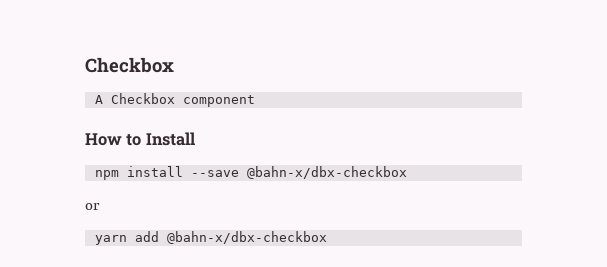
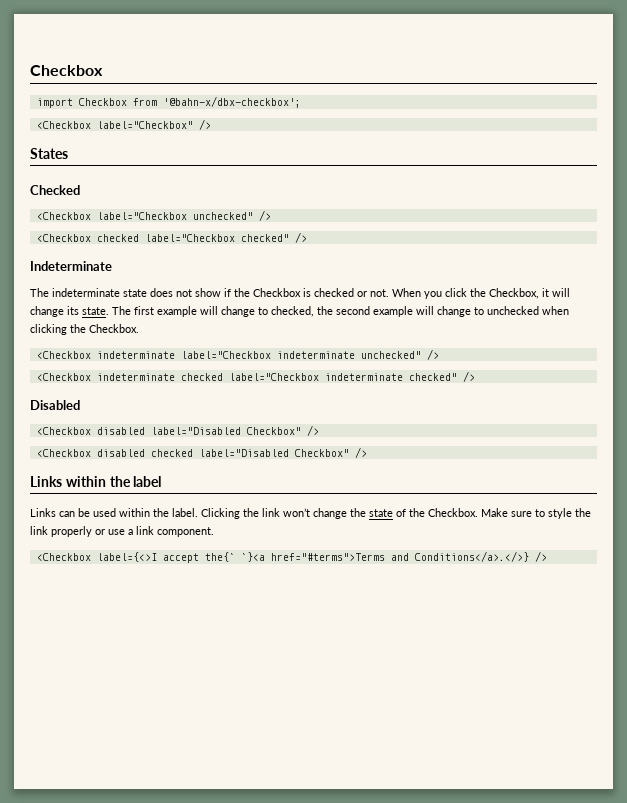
- A Checkbox component
- How to Install
- npm install --save @bahn-x/dbx-checkbox
- or
- yarn add @bahn-x/dbx-checkbox
+ import Checkbox from '@bahn-x/dbx-checkbox';
+ <Checkbox label="Checkbox" />
+ States
+ Checked
+ <Checkbox label="Checkbox unchecked" />
+ <Checkbox checked label="Checkbox checked" />
+ Indeterminate
+ The indeterminate state does not show if the Checkbox is checked or not. When you click the Checkbox, it will change its state. The first example will change to checked, the second example will change to unchecked when clicking the Checkbox.
+ <Checkbox indeterminate label="Checkbox indeterminate unchecked" />
+ <Checkbox indeterminate checked label="Checkbox indeterminate checked" />
+ Disabled
+ <Checkbox disabled label="Disabled Checkbox" />
+ <Checkbox disabled checked label="Disabled Checkbox" />
+ Links within the label
+ Links can be used within the label. Clicking the link won’t change the state of the Checkbox. Make sure to style the link properly or use a link component.
+ <Checkbox label={<>I accept the{` `}<a href="#terms">Terms and Conditions</a>.</>} />

